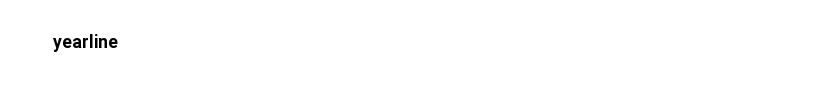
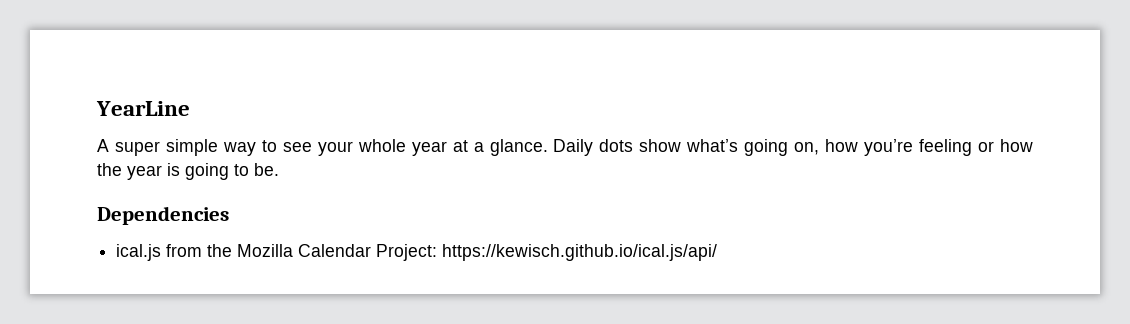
- yearline
+ YearLine
+ A super simple way to see your whole year at a glance. Daily dots show what’s going on, how you’re feeling or how the year is going to be.
+ Dependencies
+ ical.js from the Mozilla Calendar Project: https://kewisch.github.io/ical.js/api/

